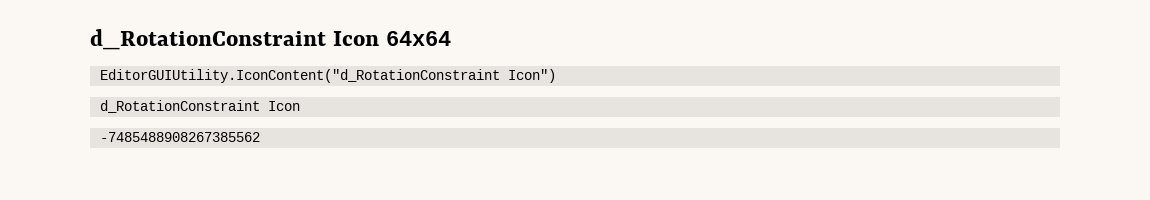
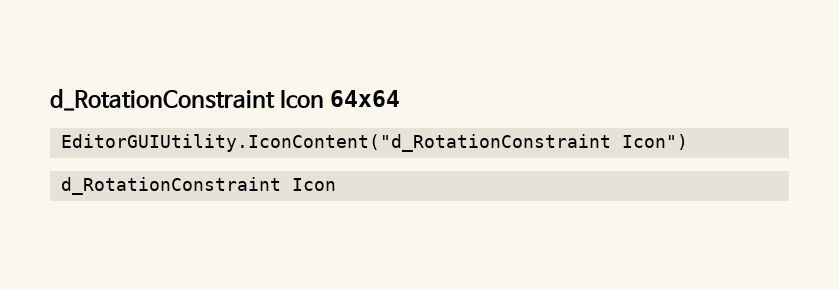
- -7485488908267385562

